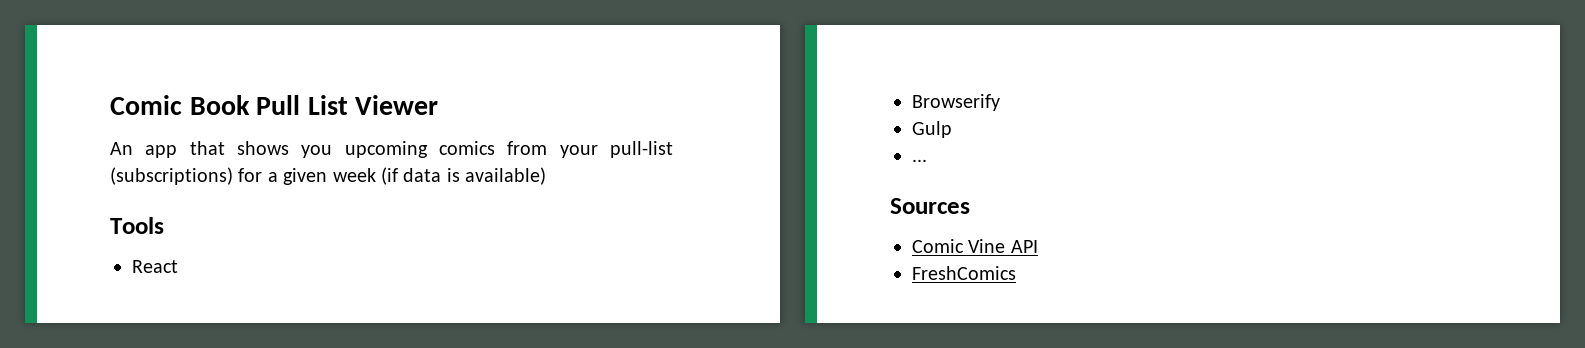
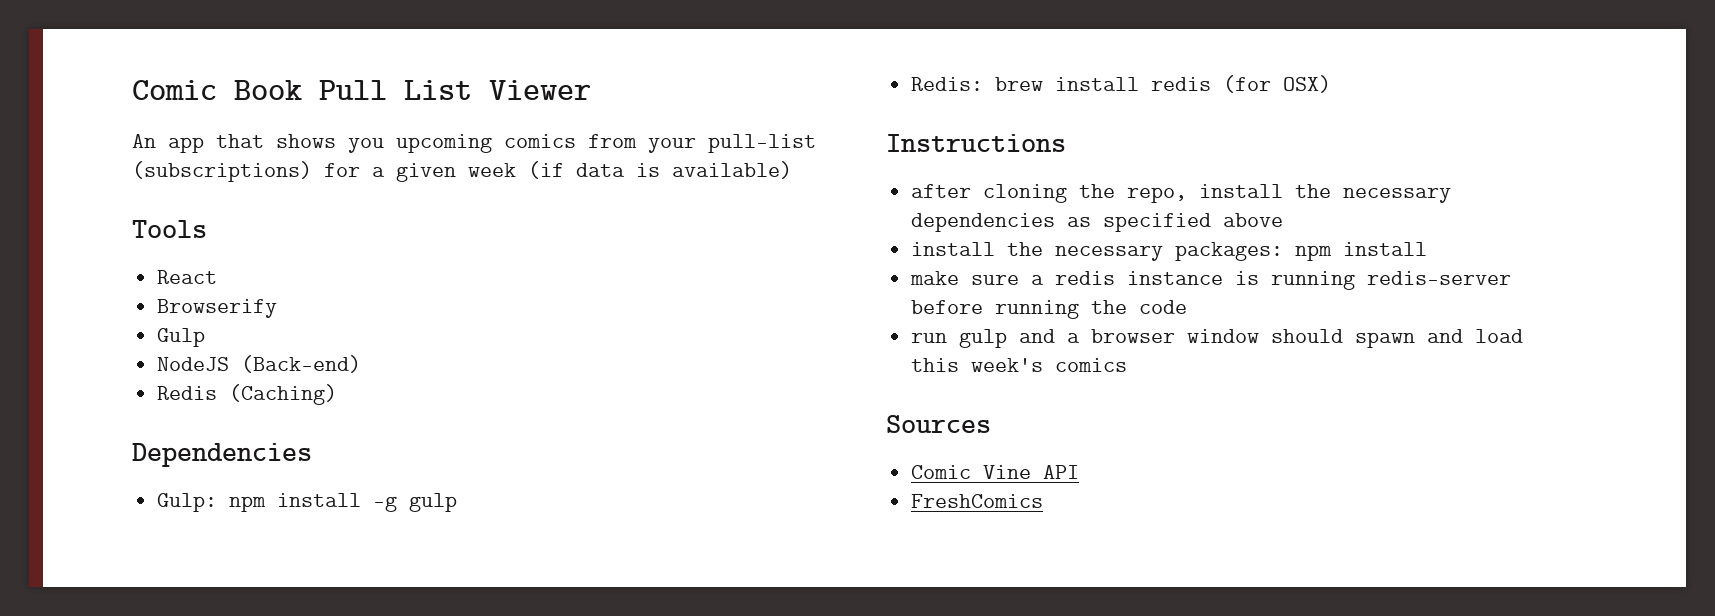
- ...
+ NodeJS (Back-end)
+ Redis (Caching)
+ Dependencies
+ Gulp: npm install -g gulp
+ Redis: brew install redis (for OSX)
+ Instructions
+ after cloning the repo, install the necessary dependencies as specified above
+ install the necessary packages: npm install
+ make sure a redis instance is running redis-server before running the code
+ run gulp and a browser window should spawn and load this week's comics

